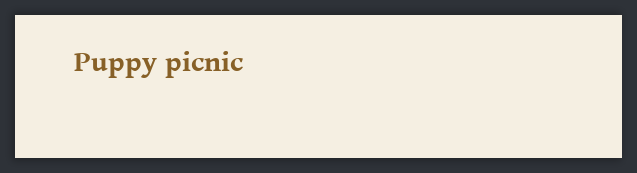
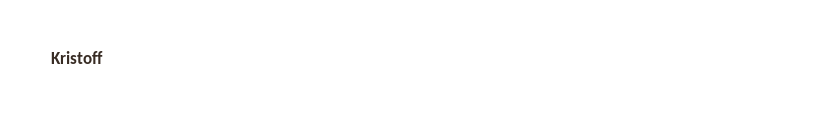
- Puppy picnic
+ Kristoff

